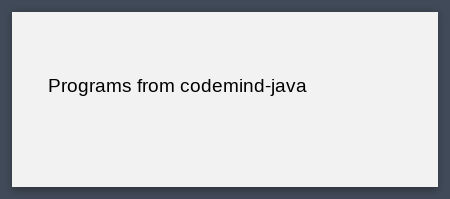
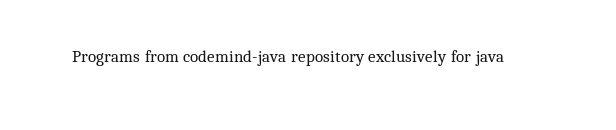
- Programs from codemind-java
+ Programs from codemind-java repository exclusively for java

